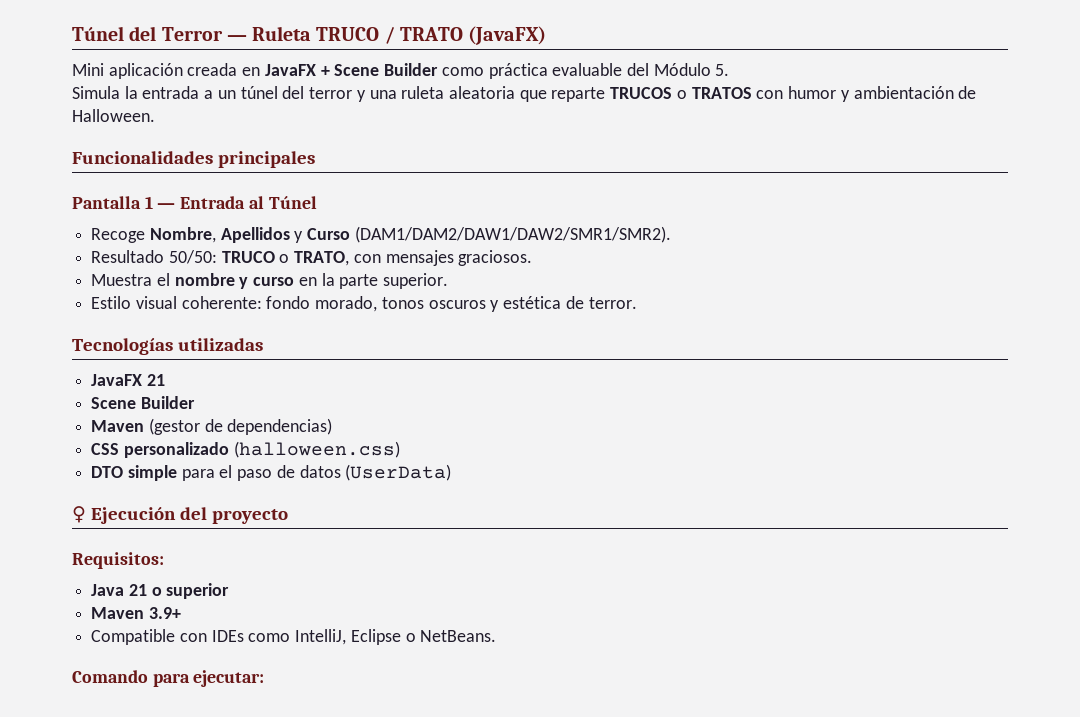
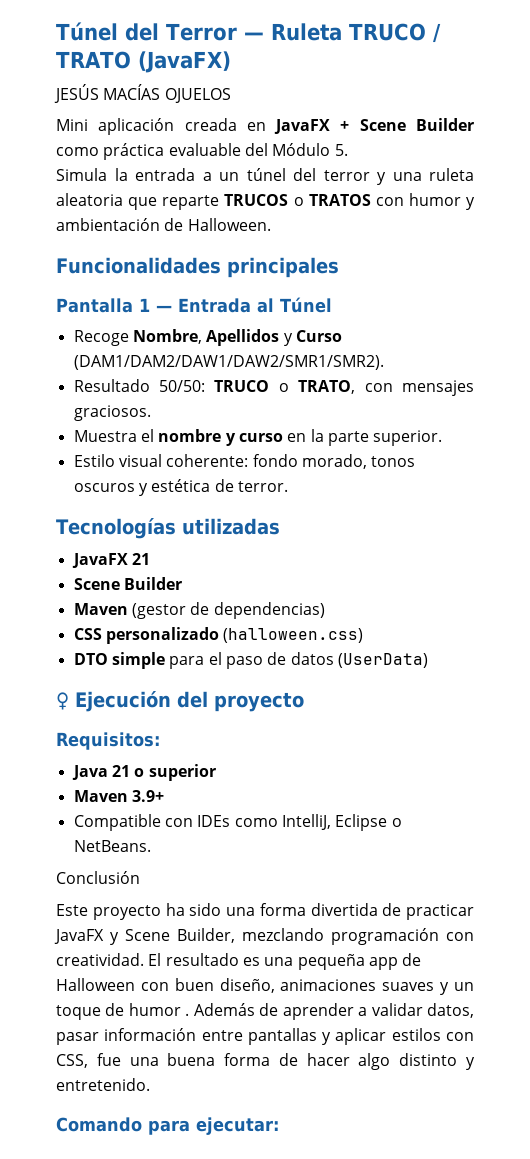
+ JESÚS MACÍAS OJUELOS
+ Conclusión
+ Este proyecto ha sido una forma divertida de practicar JavaFX y Scene Builder, mezclando programación con creatividad. El resultado es una pequeña app de Halloween con buen diseño, animaciones suaves y un toque de humor . Además de aprender a validar datos, pasar información entre pantallas y aplicar estilos con CSS, fue una buena forma de hacer algo distinto y entretenido.

